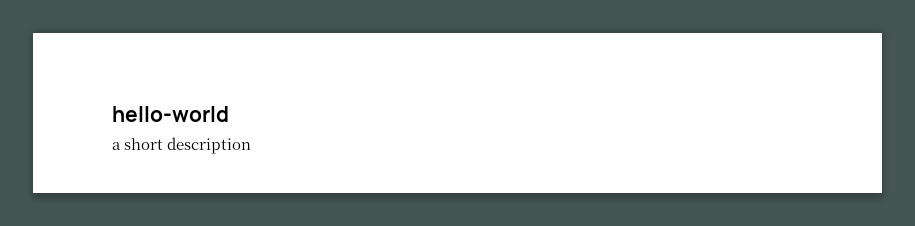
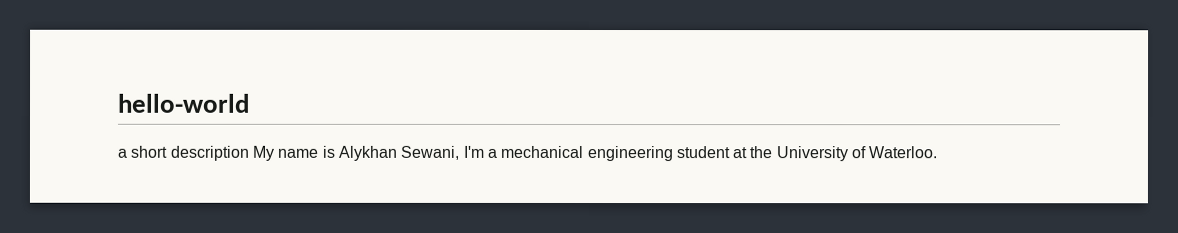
- a short description
+ a short description My name is Alykhan Sewani, I'm a mechanical engineering student at the University of Waterloo.

